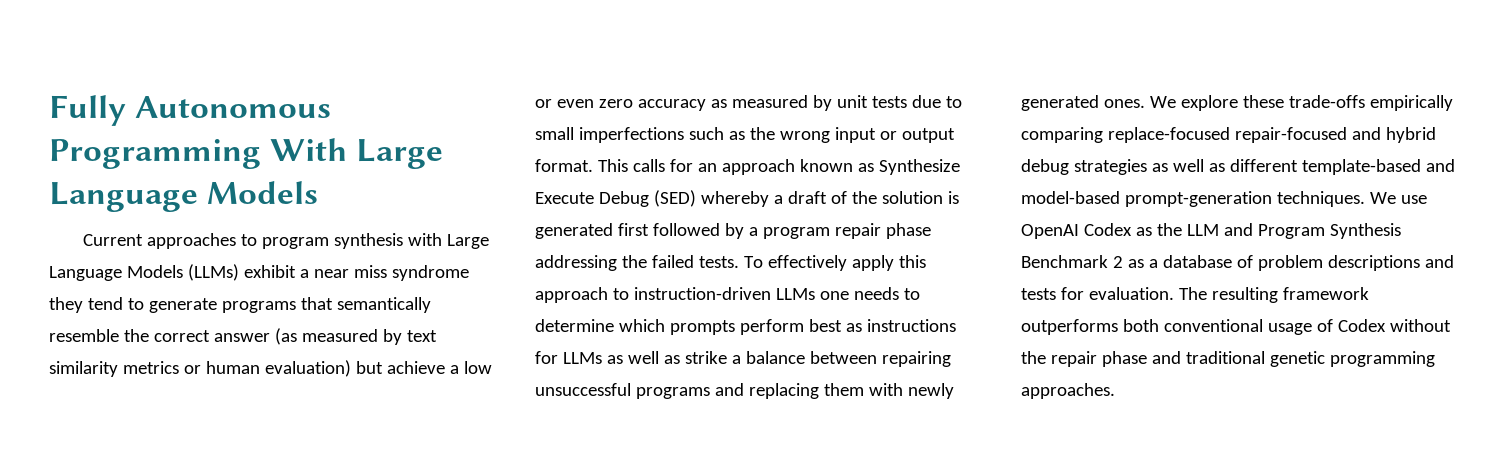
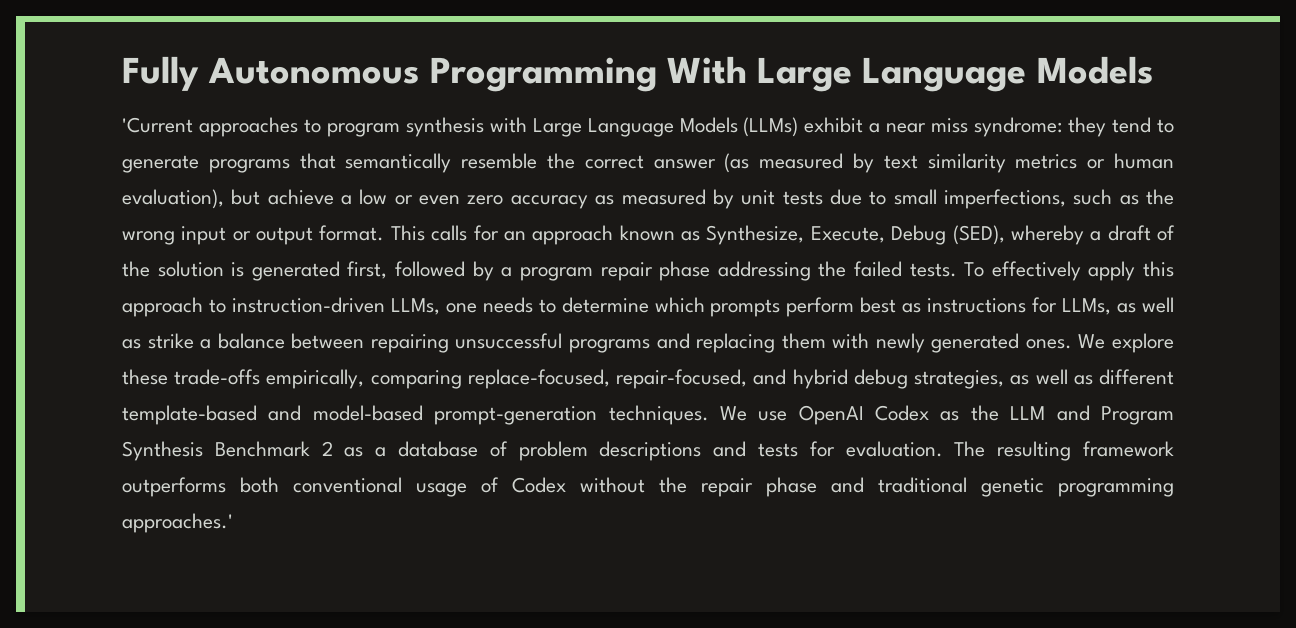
- Current approaches to program synthesis with Large Language Models (LLMs) exhibit a near miss syndrome they tend to generate programs that semantically resemble the correct answer (as measured by text similarity metrics or human evaluation) but achieve a low or even zero accuracy as measured by unit tests due to small imperfections such as the wrong input or output format.
+ 'Current approaches to program synthesis with Large Language Models (LLMs) exhibit a near miss syndrome: they tend to generate programs that semantically resemble the correct answer (as measured by text similarity metrics or human evaluation), but achieve a low or even zero accuracy as measured by unit tests due to small imperfections, such as the wrong input or output format.
- This calls for an approach known as Synthesize Execute Debug (SED) whereby a draft of the solution is generated first followed by a program repair phase addressing the failed tests.
+ This calls for an approach known as Synthesize, Execute, Debug (SED), whereby a draft of the solution is generated first, followed by a program repair phase addressing the failed tests.
- To effectively apply this approach to instruction-driven LLMs one needs to determine which prompts perform best as instructions for LLMs as well as strike a balance between repairing unsuccessful programs and replacing them with newly generated ones.
+ To effectively apply this approach to instruction-driven LLMs, one needs to determine which prompts perform best as instructions for LLMs, as well as strike a balance between repairing unsuccessful programs and replacing them with newly generated ones.
- We explore these trade-offs empirically comparing replace-focused repair-focused and hybrid debug strategies as well as different template-based and model-based prompt-generation techniques.
+ We explore these trade-offs empirically, comparing replace-focused, repair-focused, and hybrid debug strategies, as well as different template-based and model-based prompt-generation techniques.
- The resulting framework outperforms both conventional usage of Codex without the repair phase and traditional genetic programming approaches.
+ The resulting framework outperforms both conventional usage of Codex without the repair phase and traditional genetic programming approaches.'

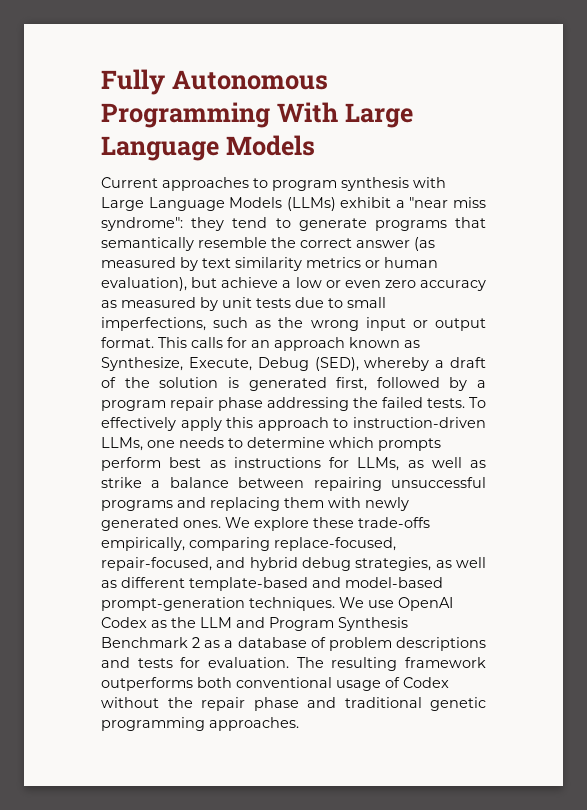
- 'Current approaches to program synthesis with Large Language Models (LLMs) exhibit a near miss syndrome: they tend to generate programs that semantically resemble the correct answer (as measured by text similarity metrics or human evaluation), but achieve a low or even zero accuracy as measured by unit tests due to small imperfections, such as the wrong input or output format.
+ Current approaches to program synthesis with Large Language Models (LLMs) exhibit a "near miss syndrome": they tend to generate programs that semantically resemble the correct answer (as measured by text similarity metrics or human evaluation), but achieve a low or even zero accuracy as measured by unit tests due to small imperfections, such as the wrong input or output format.
- The resulting framework outperforms both conventional usage of Codex without the repair phase and traditional genetic programming approaches.'
+ The resulting framework outperforms both conventional usage of Codex without the repair phase and traditional genetic programming approaches.

